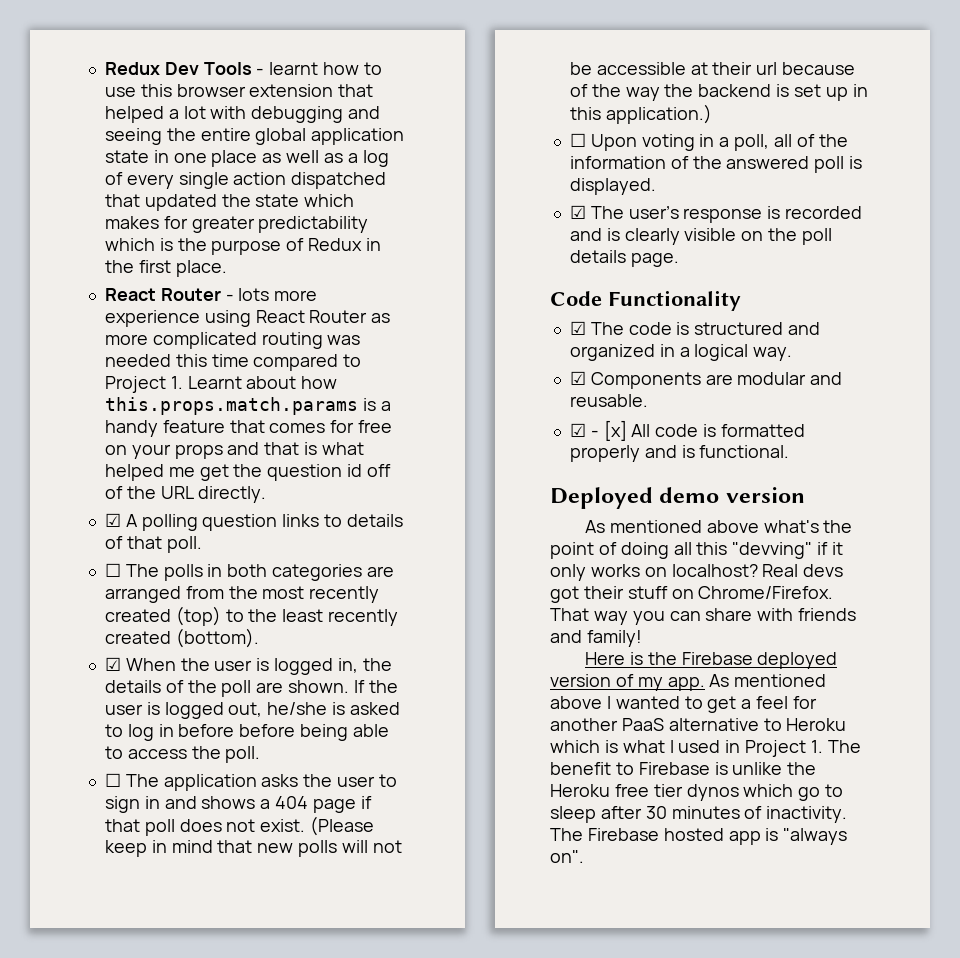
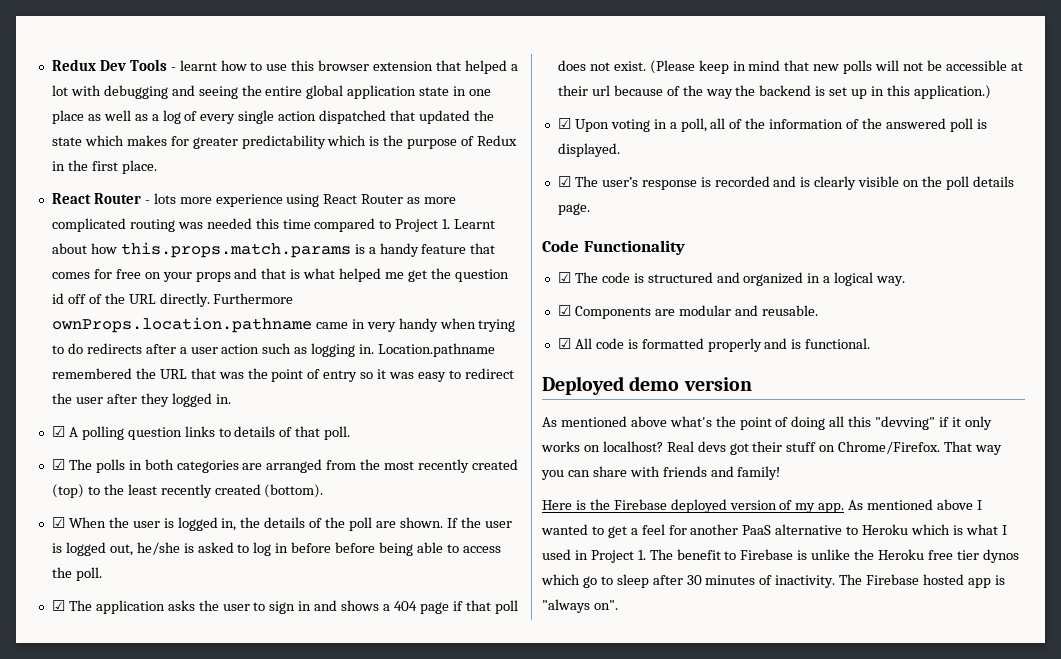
+ Furthermore ownProps.location.pathname came in very handy when trying to do redirects after a user action such as logging in. Location.pathname remembered the URL that was the point of entry so it was easy to redirect the user after they logged in.
- ☐ The polls in both categories are arranged from the most recently created (top) to the least recently created (bottom).
+ ☑ The polls in both categories are arranged from the most recently created (top) to the least recently created (bottom).
- ☐ The application asks the user to sign in and shows a 404 page if that poll does not exist.
+ ☑ The application asks the user to sign in and shows a 404 page if that poll does not exist.
- ☐ Upon voting in a poll, all of the information of the answered poll is displayed.
+ ☑ Upon voting in a poll, all of the information of the answered poll is displayed.
- ☑ - [x] All code is formatted properly and is functional.
+ ☑ All code is formatted properly and is functional.

